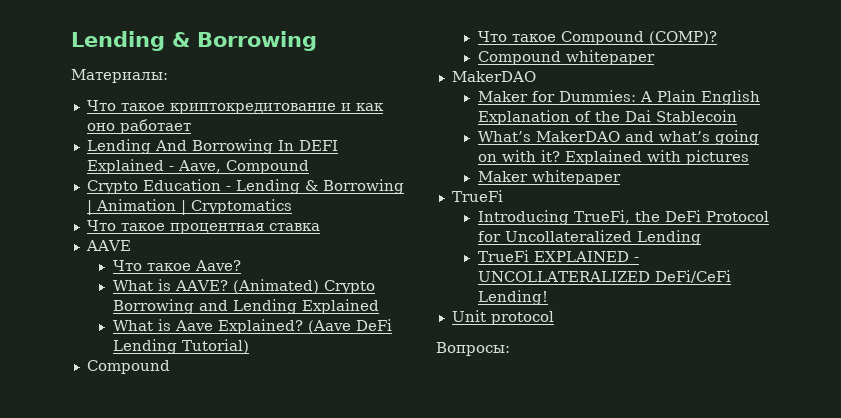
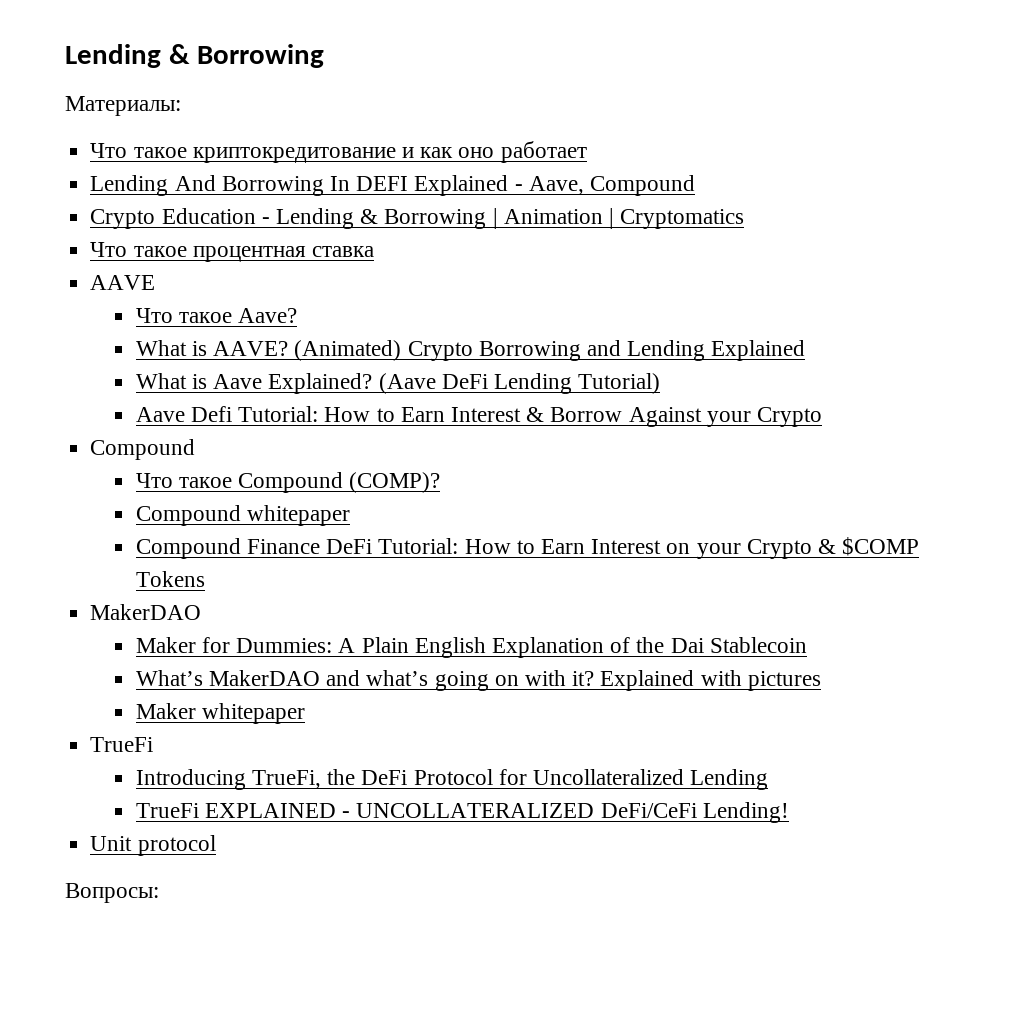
+ Aave Defi Tutorial: How to Earn Interest & Borrow Against your Crypto
+ Compound Finance DeFi Tutorial: How to Earn Interest on your Crypto & $COMP Tokens

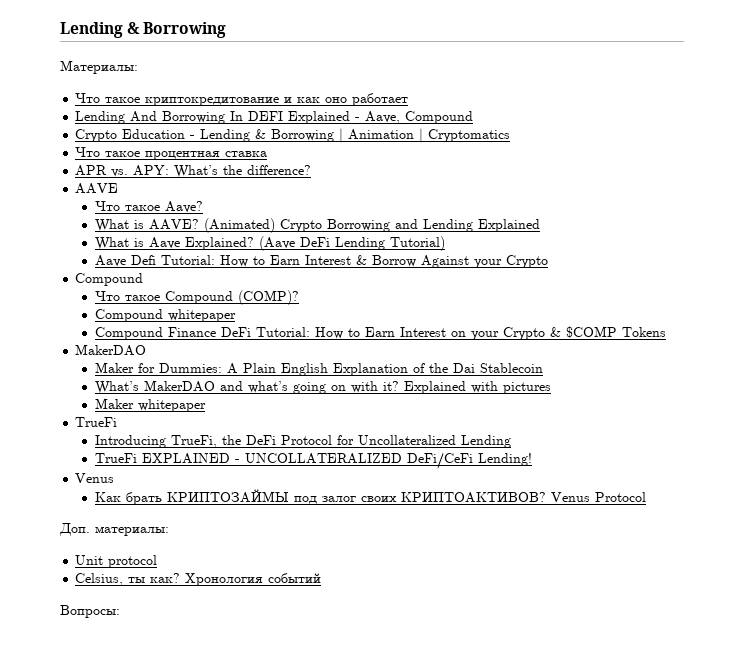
+ APR vs. APY: What’s the difference?
  TrueFi EXPLAINED - UNCOLLATERALIZED DeFi/CeFi Lending!
+ Venus
+ Как брать КРИПТОЗАЙМЫ под залог своих КРИПТОАКТИВОВ? Venus Protocol
+ Доп. материалы:
  Unit protocol
+ Celsius, ты как? Хронология событий

